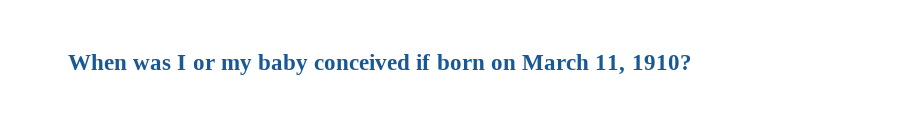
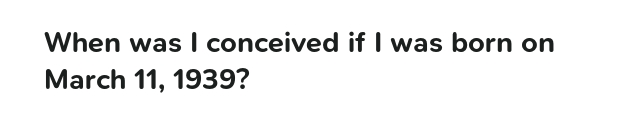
- When was I or my baby conceived if born on March 11, 1910?
+ When was I conceived if I was born on March 11, 1939?

